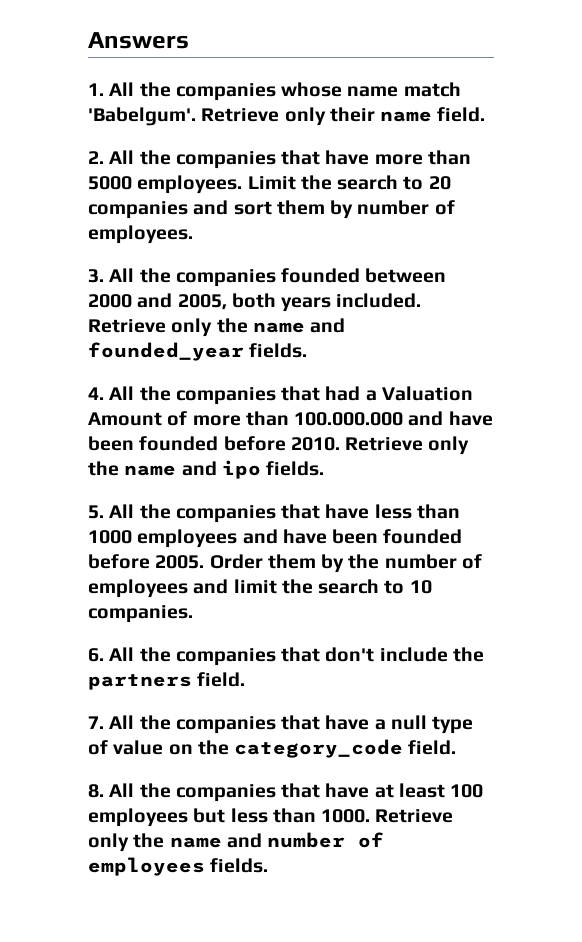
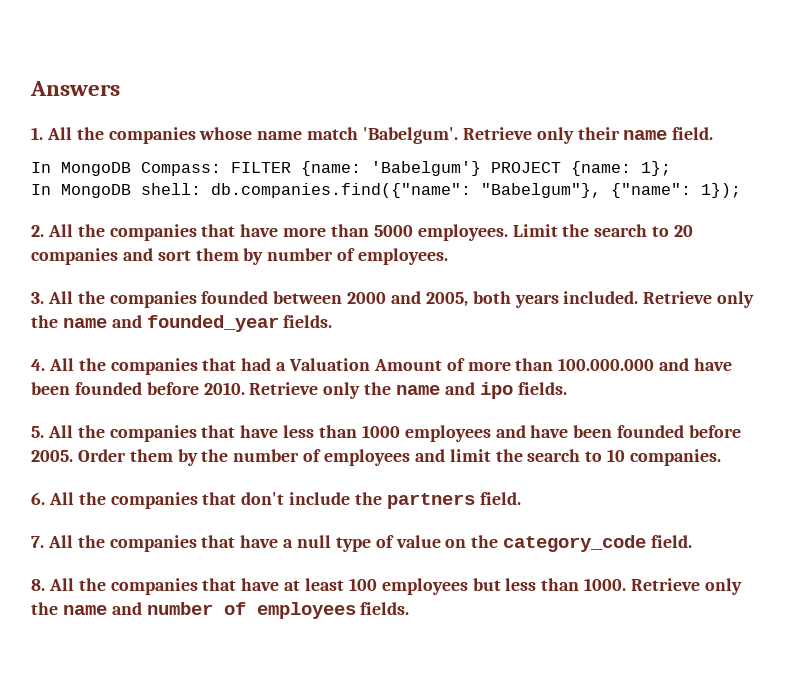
+ In MongoDB Compass: FILTER {name: 'Babelgum'} PROJECT {name: 1};
+ In MongoDB shell: db.companies.find({"name": "Babelgum"}, {"name": 1});

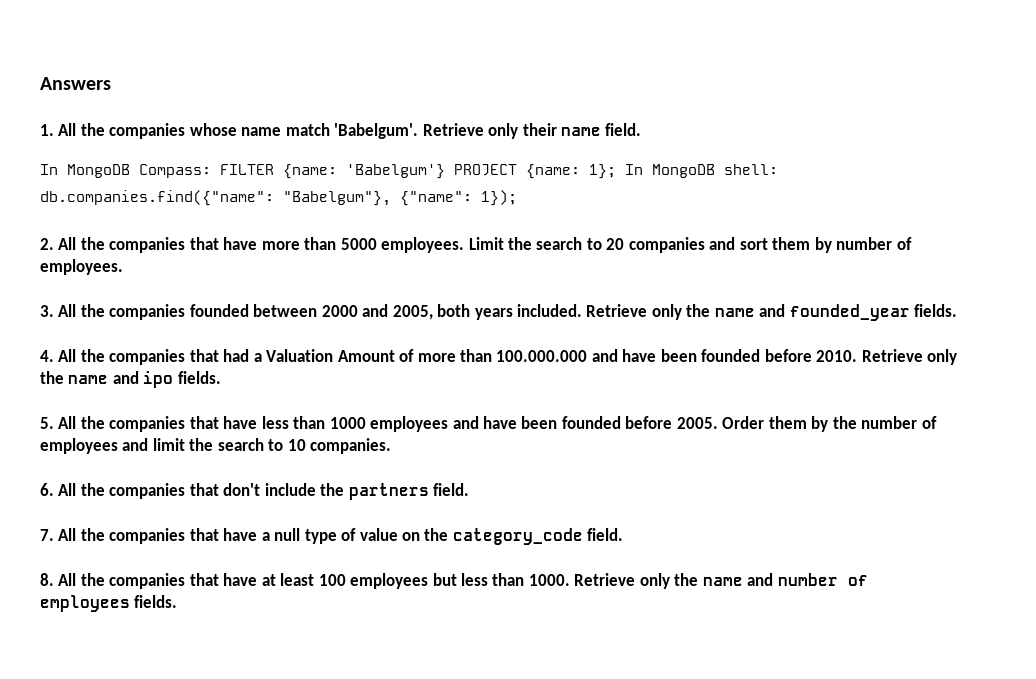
- In MongoDB Compass: FILTER {name: 'Babelgum'} PROJECT {name: 1};
- In MongoDB shell: db.companies.find({"name": "Babelgum"}, {"name": 1});
+ In MongoDB Compass: FILTER {name: 'Babelgum'} PROJECT {name: 1}; In MongoDB shell: db.companies.find({"name": "Babelgum"}, {"name": 1});

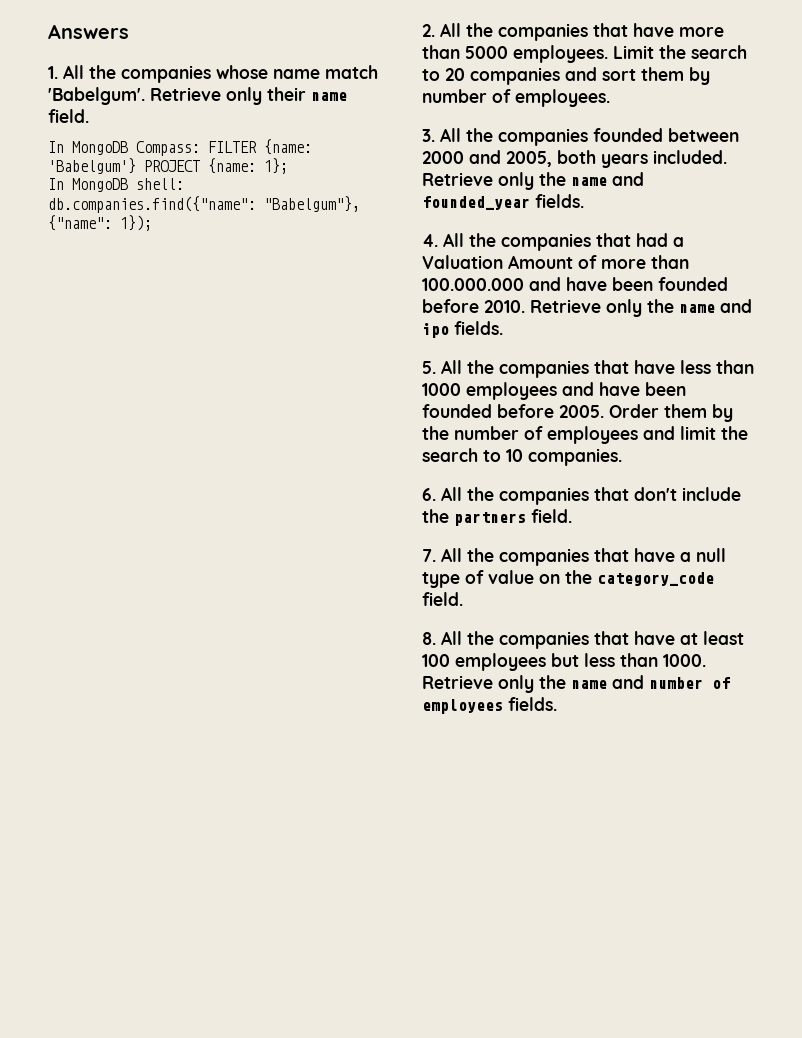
- In MongoDB Compass: FILTER {name: 'Babelgum'} PROJECT {name: 1}; In MongoDB shell: db.companies.find({"name": "Babelgum"}, {"name": 1});
+ In MongoDB Compass: FILTER {name: 'Babelgum'} PROJECT {name: 1};
+ In MongoDB shell: db.companies.find({"name": "Babelgum"}, {"name": 1});

